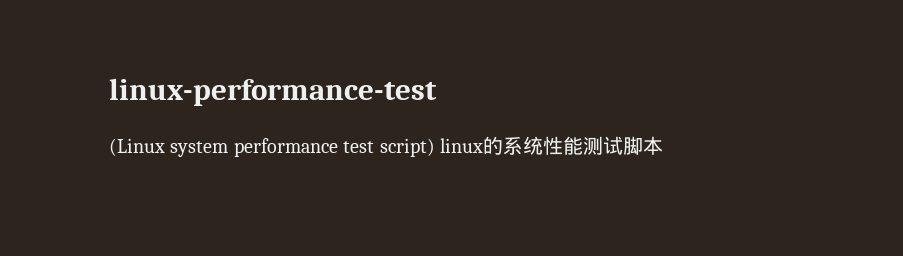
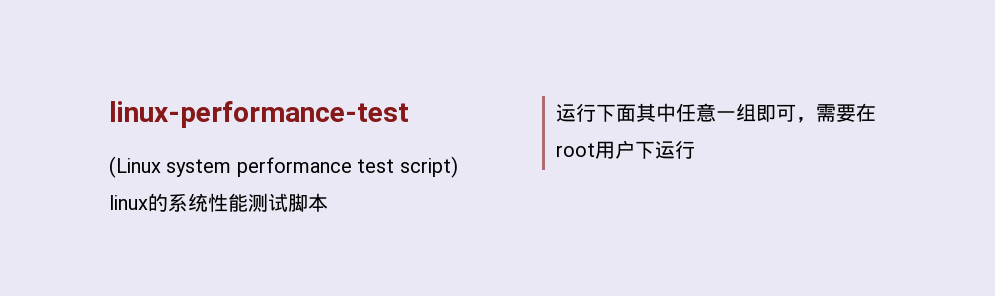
+ 运行下面其中任意一组即可，需要在root用户下运行

